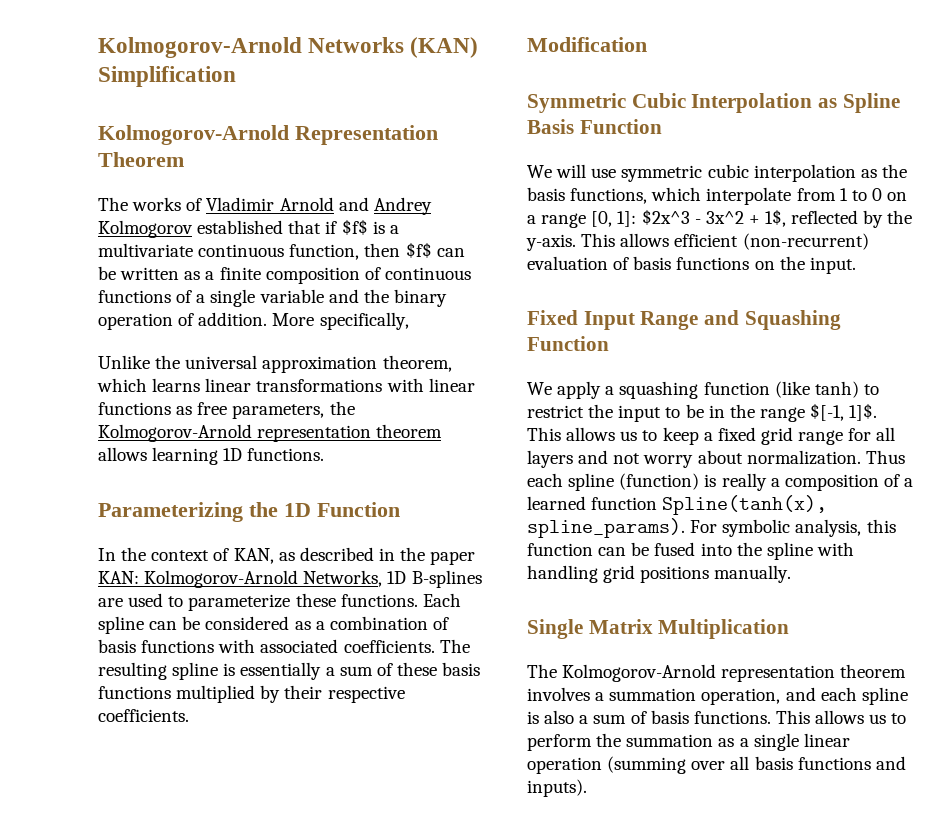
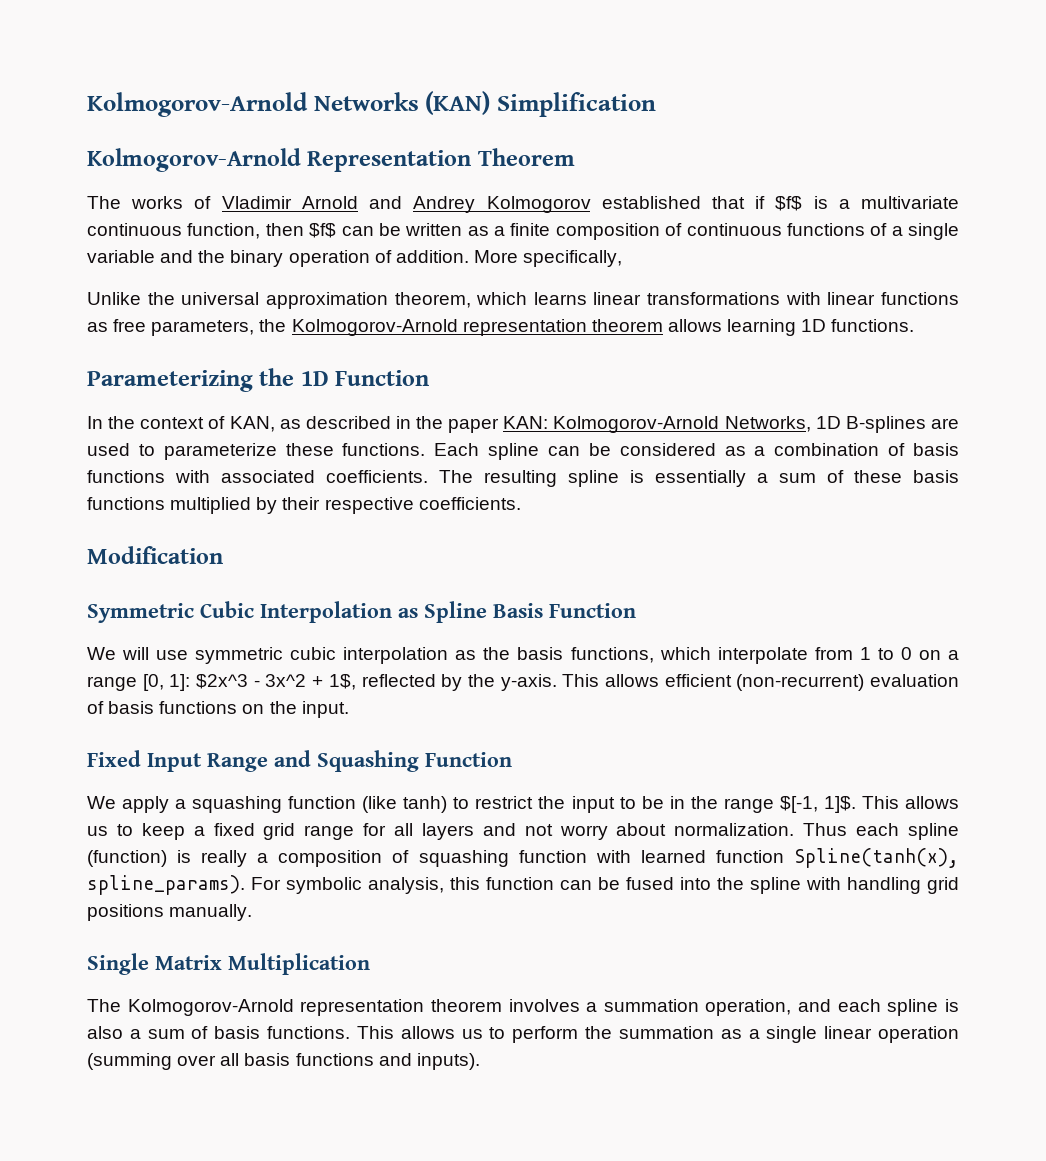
- Thus each spline (function) is really a composition of a learned function Spline(tanh(x), spline_params).
+ Thus each spline (function) is really a composition of squashing function with learned function Spline(tanh(x), spline_params).

